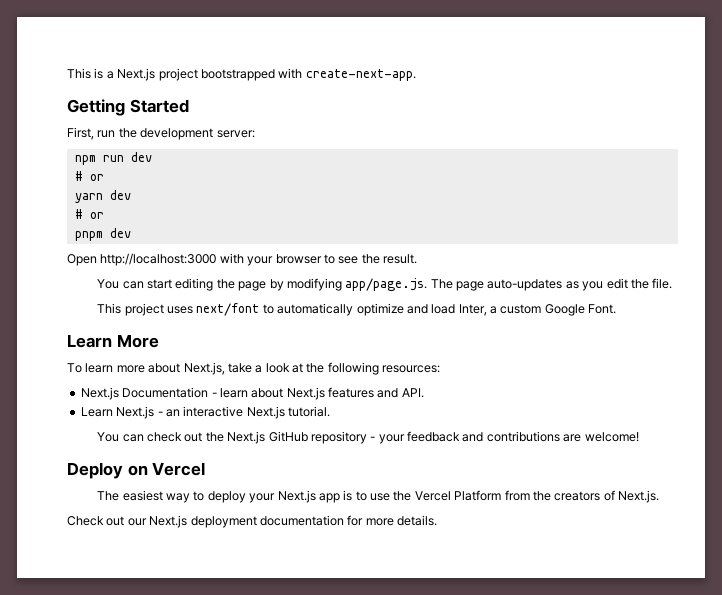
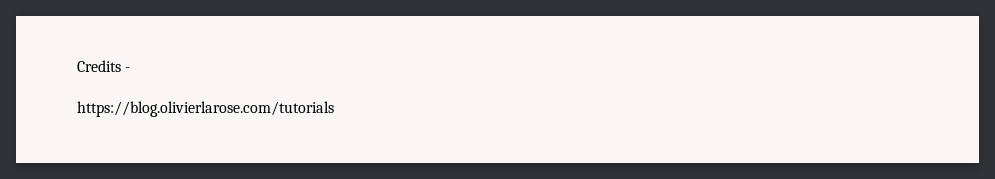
- This is a Next.js project bootstrapped with create-next-app.
- Getting Started
- First, run the development server:
- npm run dev
- # or
- yarn dev
- # or
- pnpm dev
- Open http://localhost:3000 with your browser to see the result.
- You can start editing the page by modifying app/page.js. The page auto-updates as you edit the file.
- This project uses next/font to automatically optimize and load Inter, a custom Google Font.
- Learn More
- To learn more about Next.js, take a look at the following resources:
- Next.js Documentation - learn about Next.js features and API.
- Learn Next.js - an interactive Next.js tutorial.
- You can check out the Next.js GitHub repository - your feedback and contributions are welcome!
- Deploy on Vercel
- The easiest way to deploy your Next.js app is to use the Vercel Platform from the creators of Next.js.
- Check out our Next.js deployment documentation for more details.
+ Credits -
+ https://blog.olivierlarose.com/tutorials

